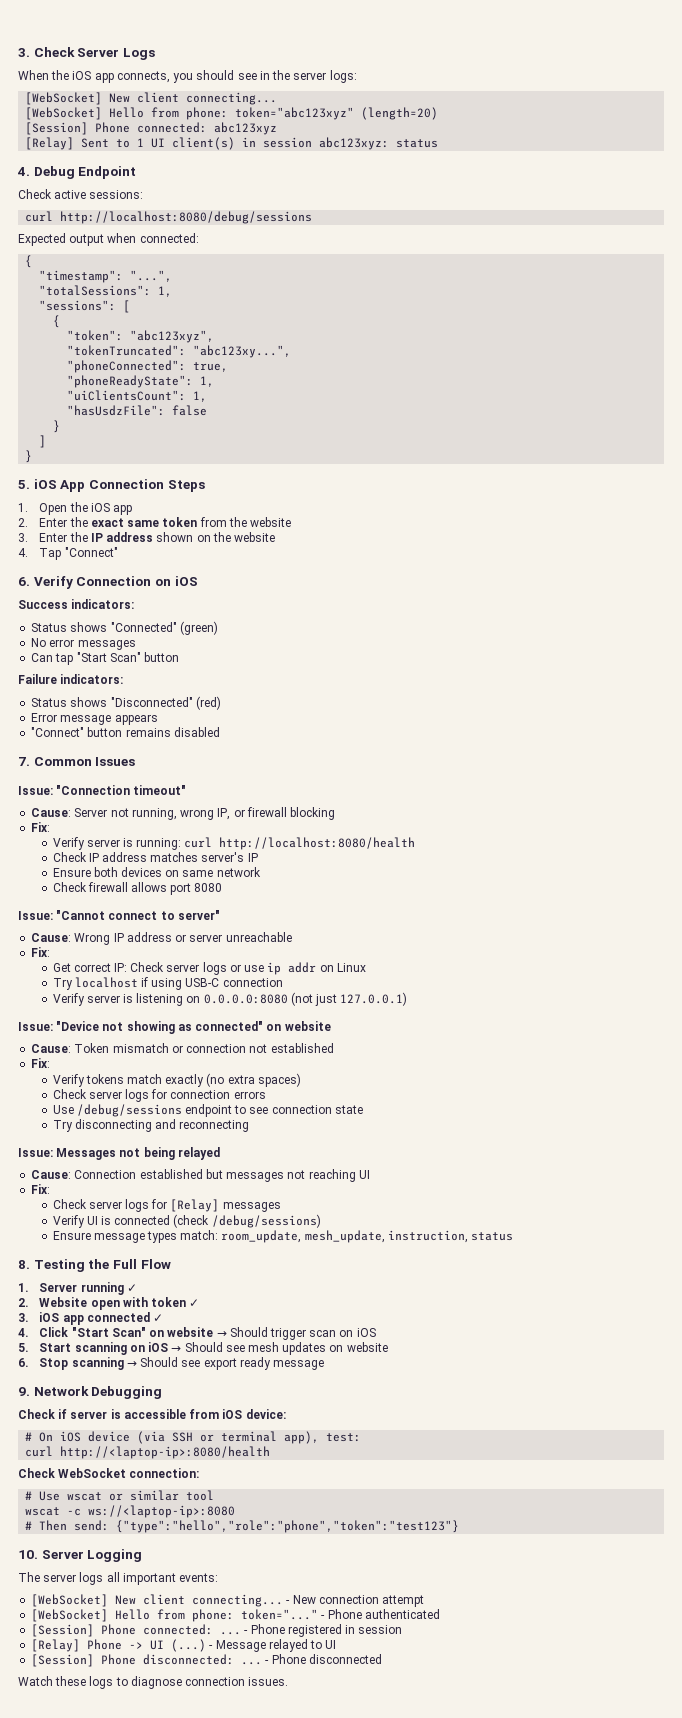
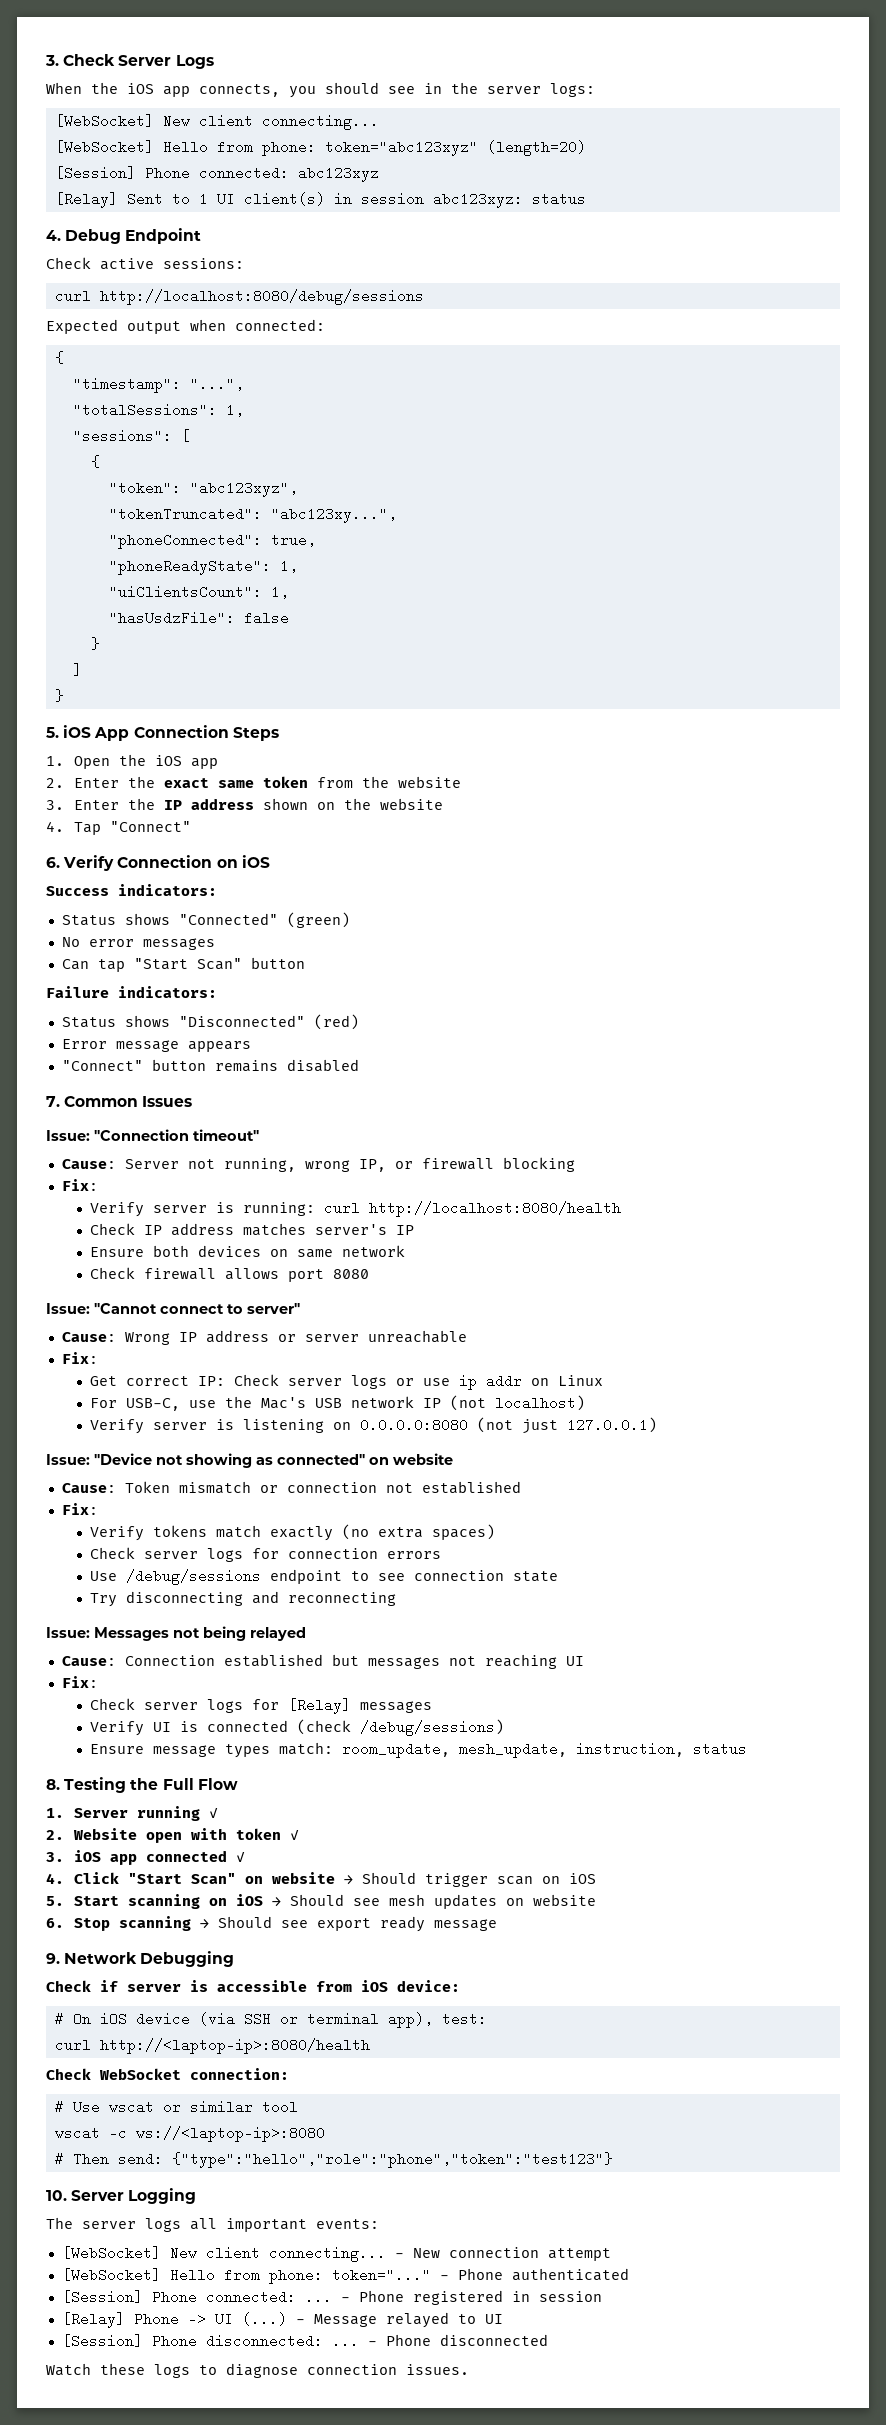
- Try localhost if using USB-C connection
+ For USB-C, use the Mac's USB network IP (not localhost)

